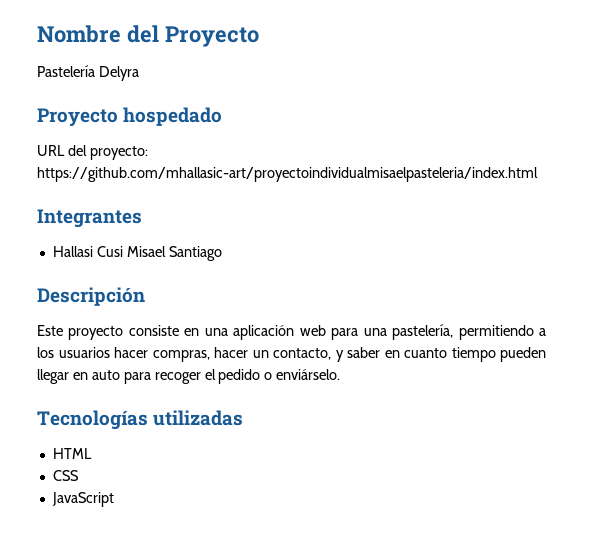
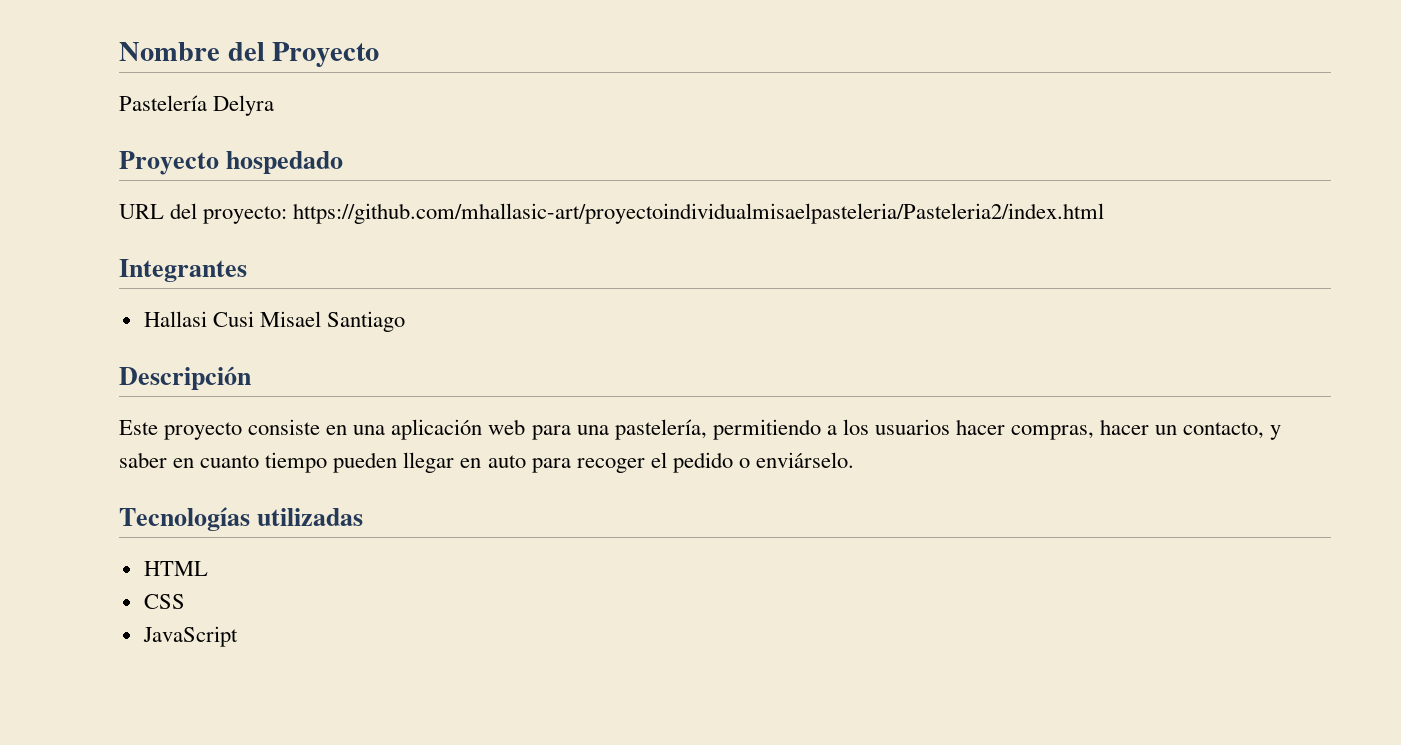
- URL del proyecto: https://github.com/mhallasic-art/proyectoindividualmisaelpasteleria/index.html
+ URL del proyecto: https://github.com/mhallasic-art/proyectoindividualmisaelpasteleria/Pasteleria2/index.html

